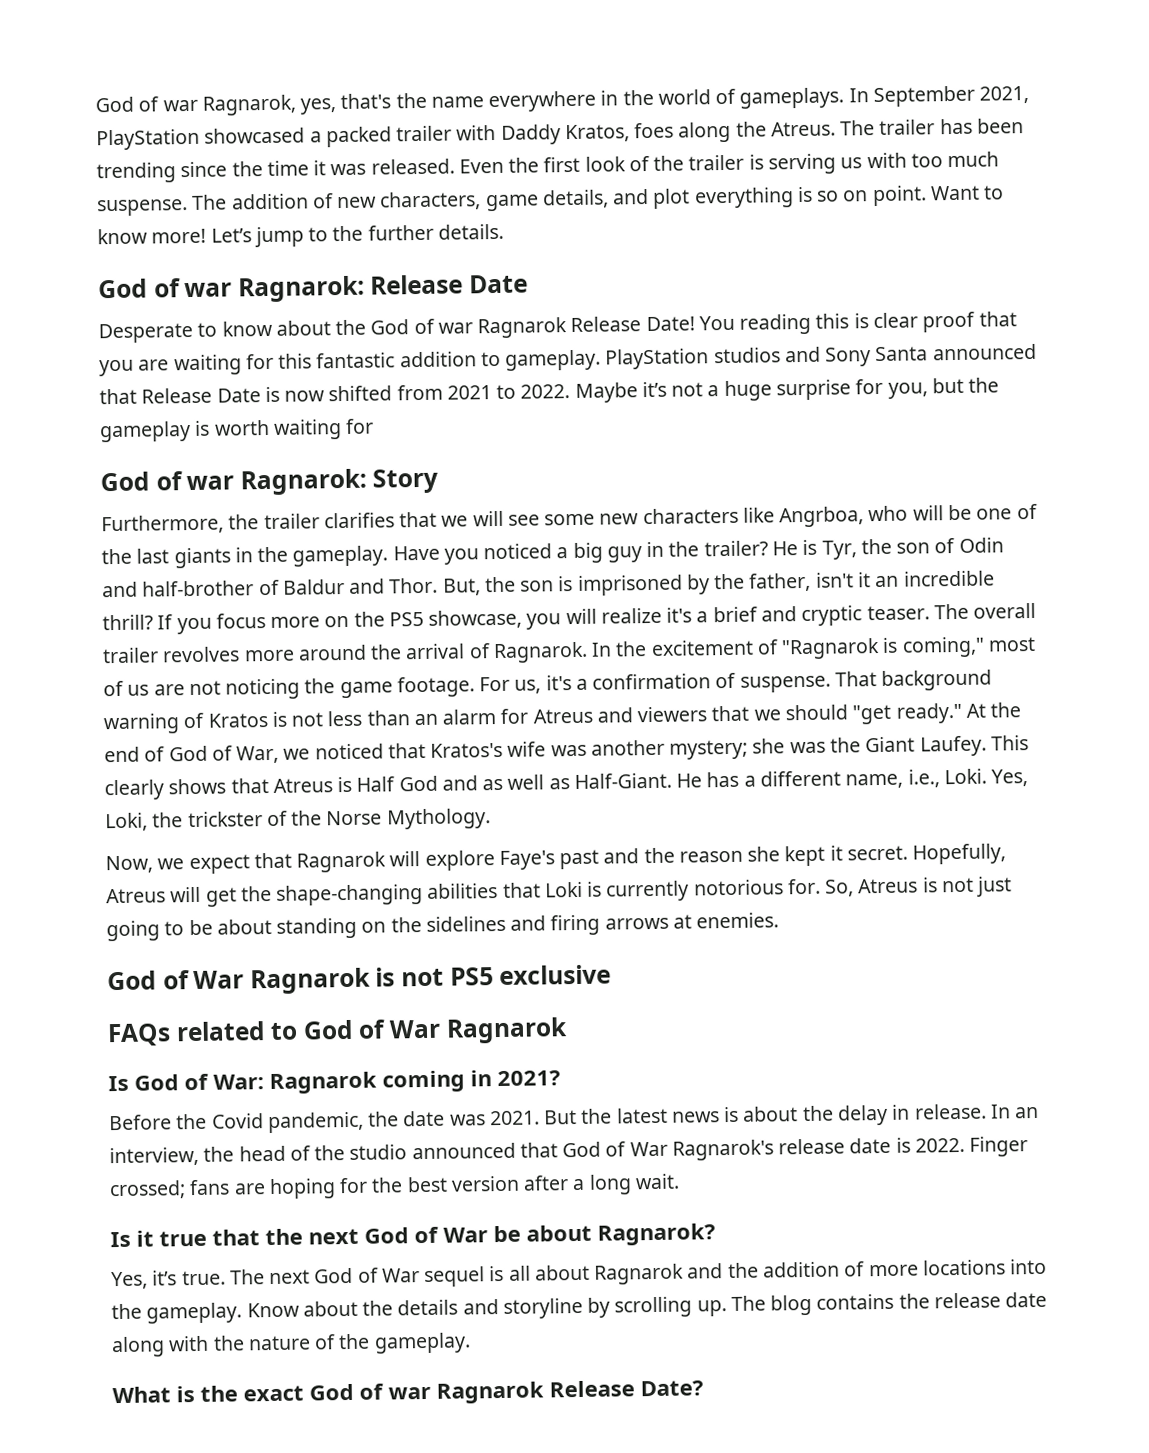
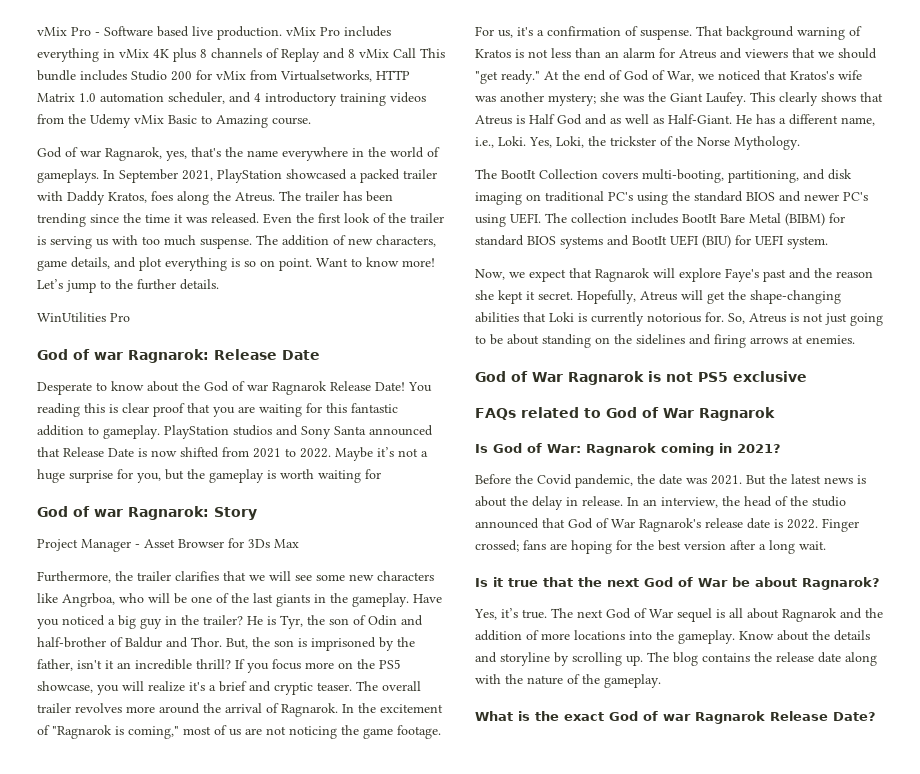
+ vMix Pro - Software based live production. vMix Pro includes everything in vMix 4K plus 8 channels of Replay and 8 vMix Call This bundle includes Studio 200 for vMix from Virtualsetworks, HTTP Matrix 1.0 automation scheduler, and 4 introductory training videos from the Udemy vMix Basic to Amazing course.
+ WinUtilities Pro
+ Project Manager - Asset Browser for 3Ds Max
+ The BootIt Collection covers multi-booting, partitioning, and disk imaging on traditional PC's using the standard BIOS and newer PC's using UEFI. The collection includes BootIt Bare Metal (BIBM) for standard BIOS systems and BootIt UEFI (BIU) for UEFI system.

